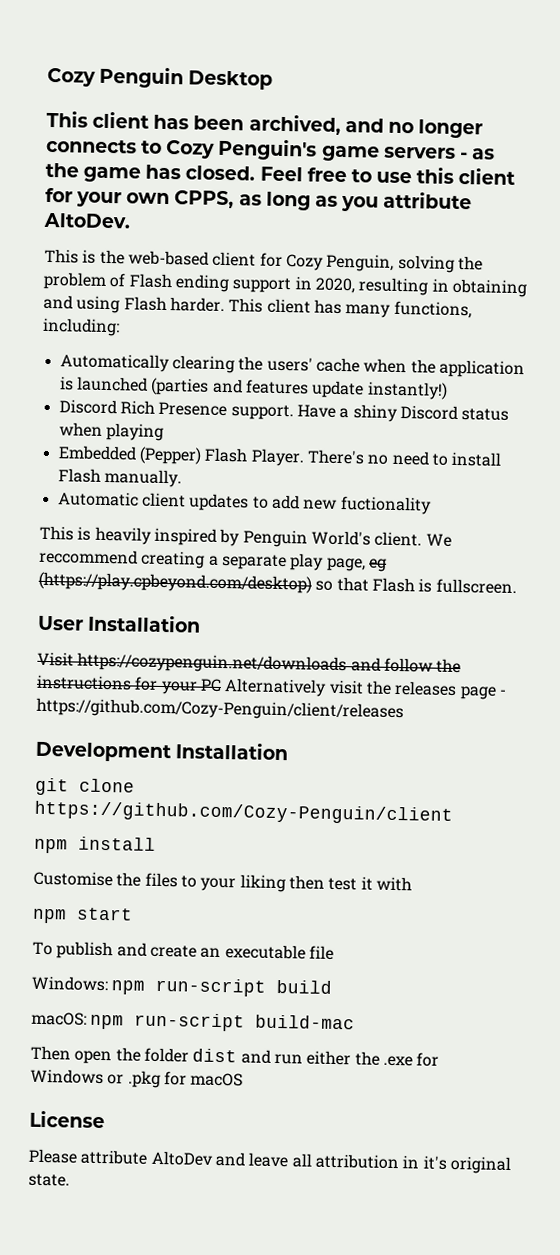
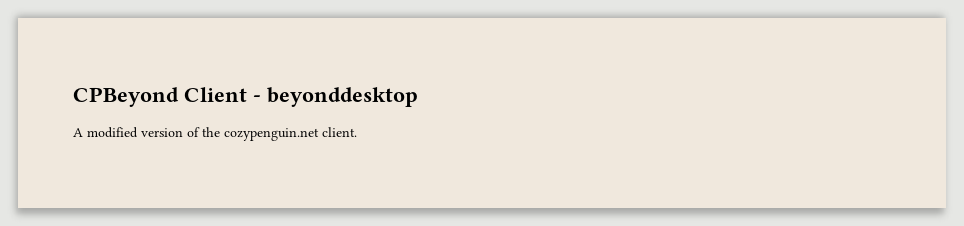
- Cozy Penguin Desktop
- This client has been archived, and no longer connects to Cozy Penguin's game servers - as the game has closed. Feel free to use this client for your own CPPS, as long as you attribute AltoDev.
- This is the web-based client for Cozy Penguin, solving the problem of Flash ending support in 2020, resulting in obtaining and using Flash harder. This client has many functions, including:
- Automatically clearing the users' cache when the application is launched (parties and features update instantly!)
- Discord Rich Presence support. Have a shiny Discord status when playing
- Embedded (Pepper) Flash Player. There's no need to install Flash manually.
- Automatic client updates to add new fuctionality
- This is heavily inspired by Penguin World's client. We reccommend creating a separate play page, eg (https://play.cpbeyond.com/desktop) so that Flash is fullscreen.
- User Installation
- Visit https://cozypenguin.net/downloads and follow the instructions for your PC Alternatively visit the releases page - https://github.com/Cozy-Penguin/client/releases
- Development Installation
- git clone https://github.com/Cozy-Penguin/client
- npm install
- Customise the files to your liking then test it with
- npm start
- To publish and create an executable file
- Windows: npm run-script build
- macOS: npm run-script build-mac
- Then open the folder dist and run either the .exe for Windows or .pkg for macOS
- License
- Please attribute AltoDev and leave all attribution in it's original state.
+ CPBeyond Client - beyonddesktop
+ A modified version of the cozypenguin.net client.

